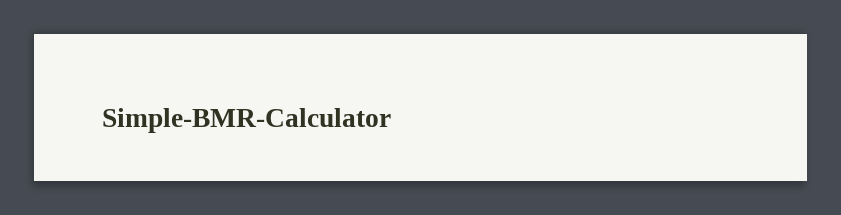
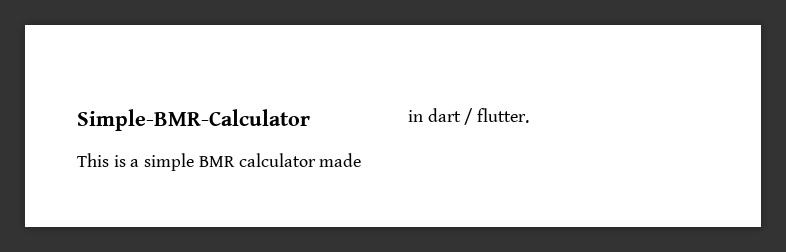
+ This is a simple BMR calculator made in dart / flutter.

